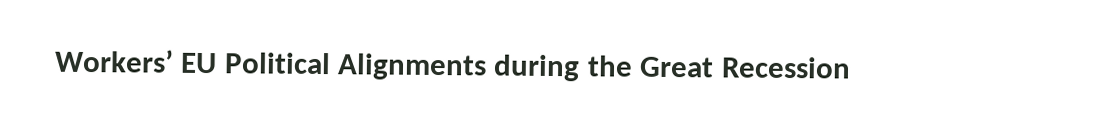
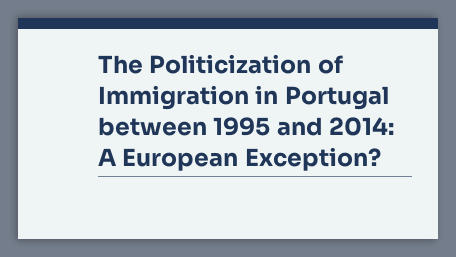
- Workers’ EU Political Alignments during the Great Recession
+ The Politicization of Immigration in Portugal between 1995 and 2014: A European Exception?

